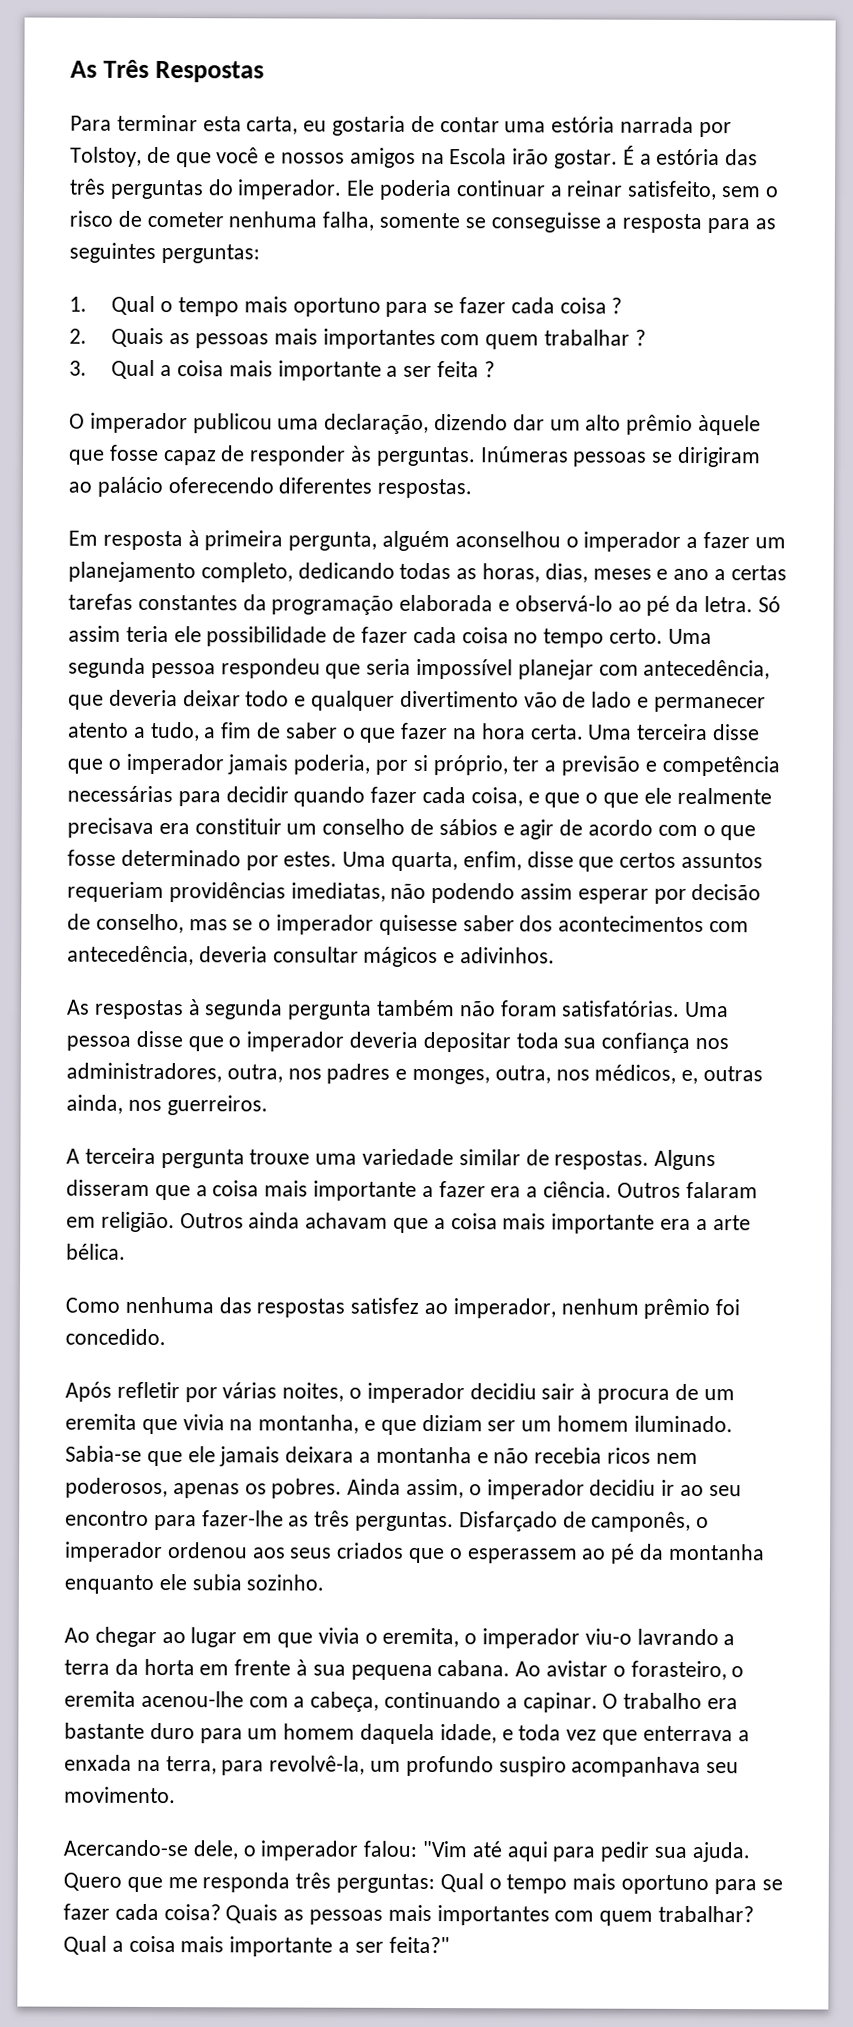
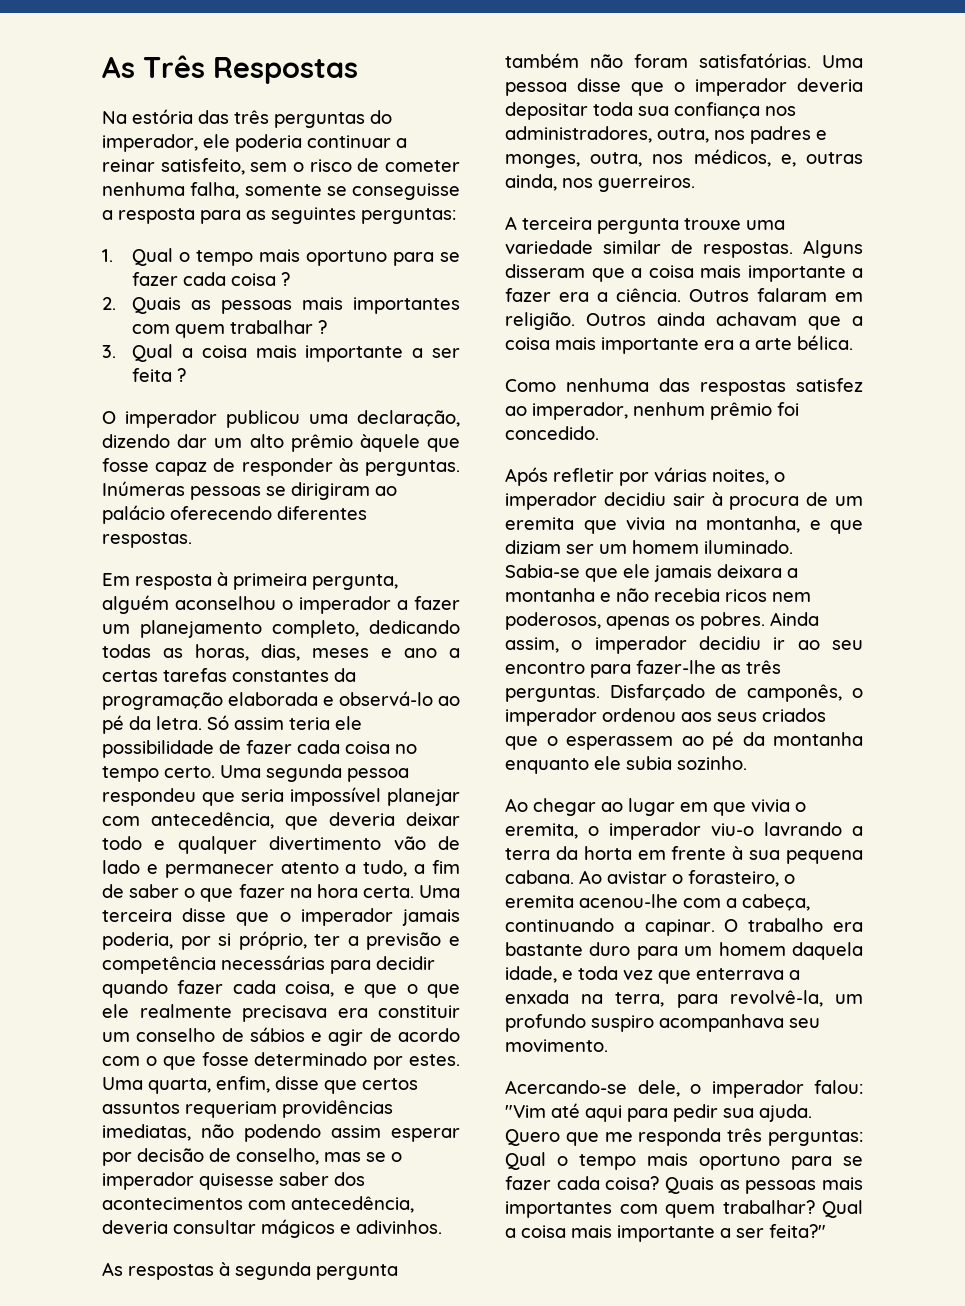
- Para terminar esta carta, eu gostaria de contar uma estória narrada por Tolstoy, de que você e nossos amigos na Escola irão gostar. É a estória das três perguntas do imperador. Ele poderia continuar a reinar satisfeito, sem o risco de cometer nenhuma falha, somente se conseguisse a resposta para as seguintes perguntas:
+ Na estória das três perguntas do imperador, ele poderia continuar a reinar satisfeito, sem o risco de cometer nenhuma falha, somente se conseguisse a resposta para as seguintes perguntas:

